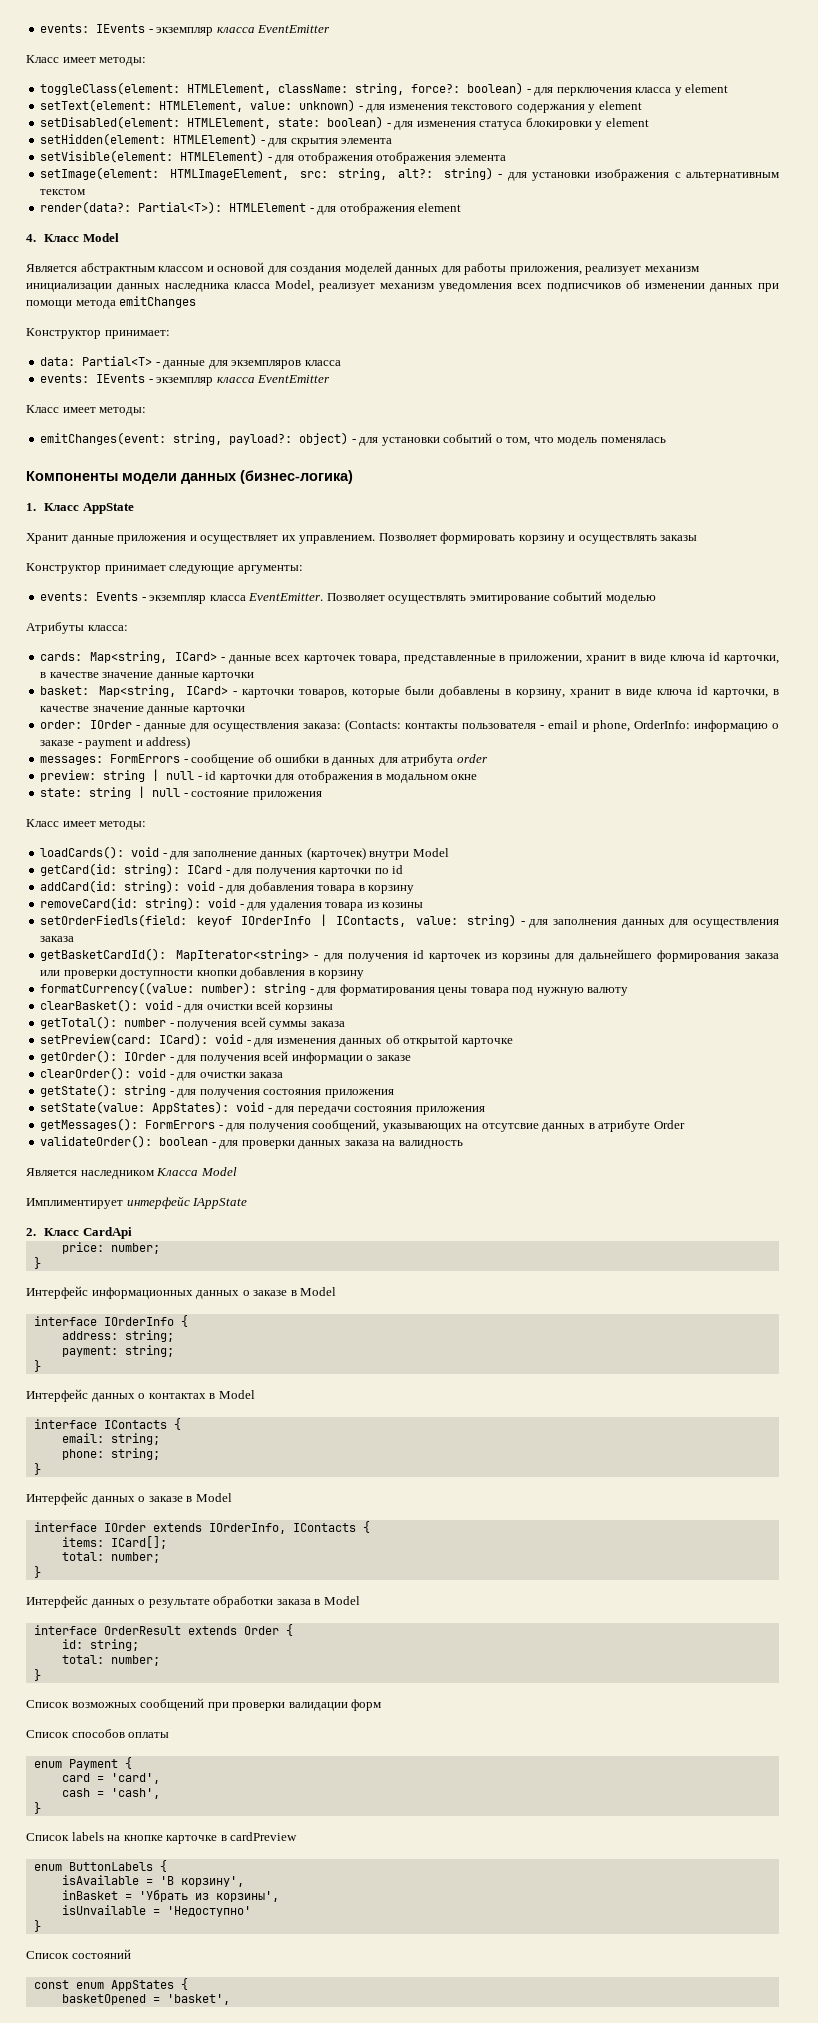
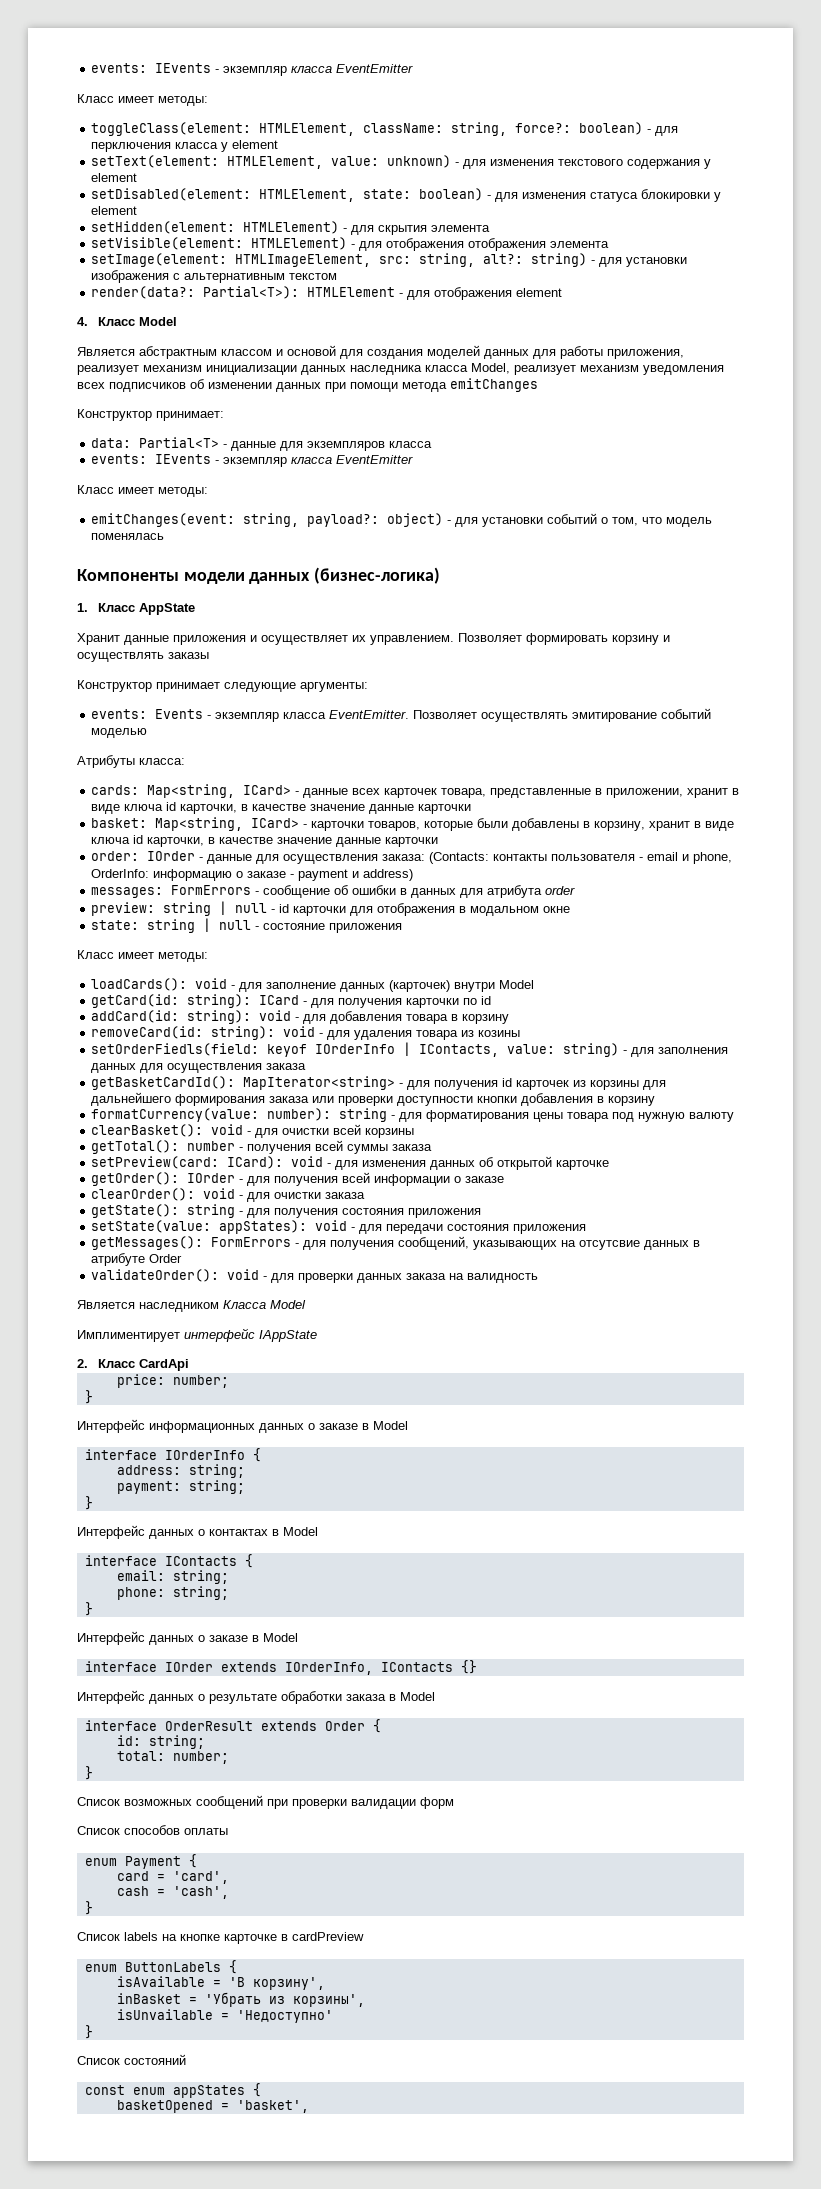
- formatCurrency((value: number): string - для форматирования цены товара под нужную валюту
+ formatCurrency(value: number): string - для форматирования цены товара под нужную валюту
- setState(value: AppStates): void - для передачи состояния приложения
+ setState(value: appStates): void - для передачи состояния приложения
- validateOrder(): boolean - для проверки данных заказа на валидность
+ validateOrder(): void - для проверки данных заказа на валидность
- interface IOrder extends IOrderInfo, IContacts {
- items: ICard[];
- total: number;
- }
+ interface IOrder extends IOrderInfo, IContacts {}
- const enum AppStates {
+ const enum appStates {

